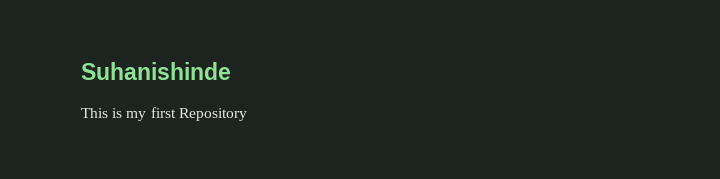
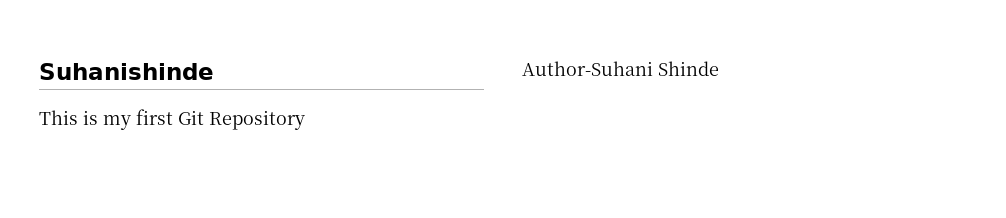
- This is my first Repository
+ This is my first Git Repository
+ Author-Suhani Shinde

